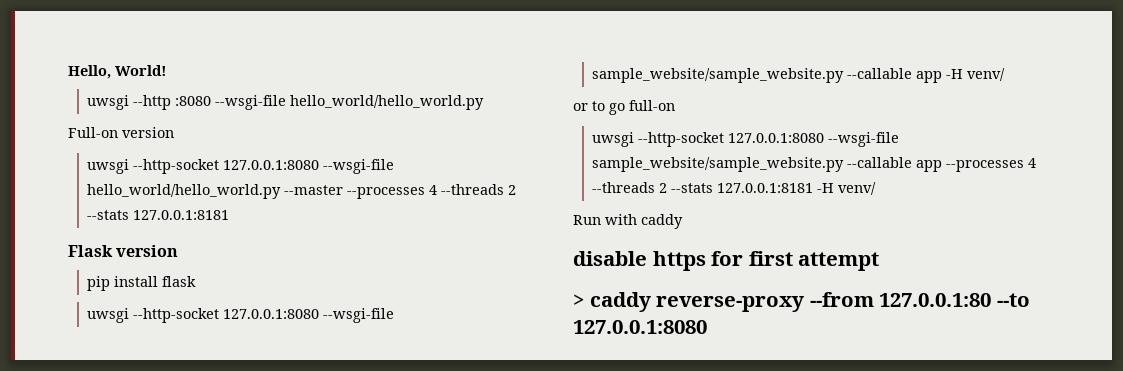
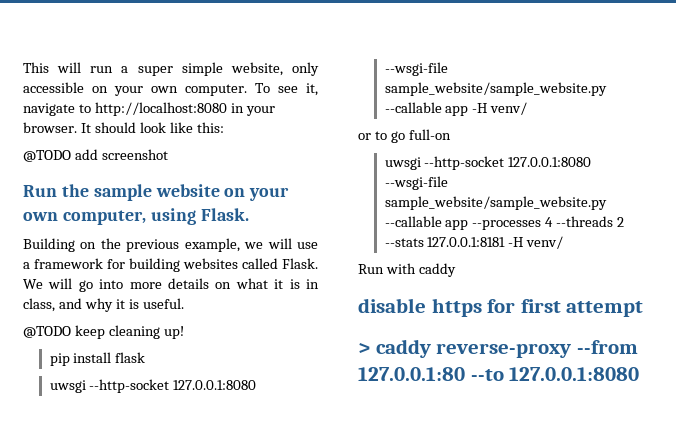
- Hello, World!
- uwsgi --http :8080 --wsgi-file hello_world/hello_world.py
- Full-on version
- uwsgi --http-socket 127.0.0.1:8080 --wsgi-file hello_world/hello_world.py --master --processes 4 --threads 2 --stats 127.0.0.1:8181
- Flask version
+ This will run a super simple website, only accessible on your own computer. To see it, navigate to http://localhost:8080 in your browser. It should look like this:
+ @TODO add screenshot
+ Run the sample website on your own computer, using Flask.
+ Building on the previous example, we will use a framework for building websites called Flask. We will go into more details on what it is in class, and why it is useful.
+ @TODO keep cleaning up!

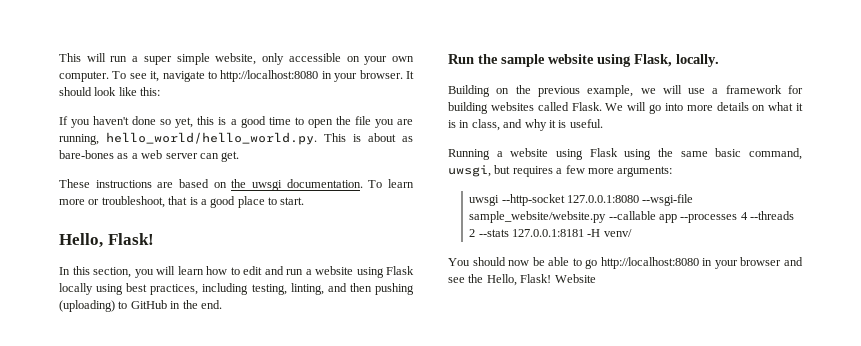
- @TODO add screenshot
- Run the sample website on your own computer, using Flask.
+ If you haven't done so yet, this is a good time to open the file you are running, hello_world/hello_world.py. This is about as bare-bones as a web server can get.
+ These instructions are based on the uwsgi documentation. To learn more or troubleshoot, that is a good place to start.
+ Hello, Flask!
+ In this section, you will learn how to edit and run a website using Flask locally using best practices, including testing, linting, and then pushing (uploading) to GitHub in the end.
+ Run the sample website using Flask, locally.
- @TODO keep cleaning up!
- pip install flask
- uwsgi --http-socket 127.0.0.1:8080 --wsgi-file sample_website/sample_website.py --callable app -H venv/
- or to go full-on
- uwsgi --http-socket 127.0.0.1:8080 --wsgi-file sample_website/sample_website.py --callable app --processes 4 --threads 2 --stats 127.0.0.1:8181 -H venv/
+ Running a website using Flask using the same basic command, uwsgi, but requires a few more arguments:
+ uwsgi --http-socket 127.0.0.1:8080 --wsgi-file sample_website/website.py --callable app --processes 4 --threads 2 --stats 127.0.0.1:8181 -H venv/
- Run with caddy
- disable https for first attempt
- > caddy reverse-proxy --from 127.0.0.1:80 --to 127.0.0.1:8080
+ You should now be able to go http://localhost:8080 in your browser and see the Hello, Flask! Website

